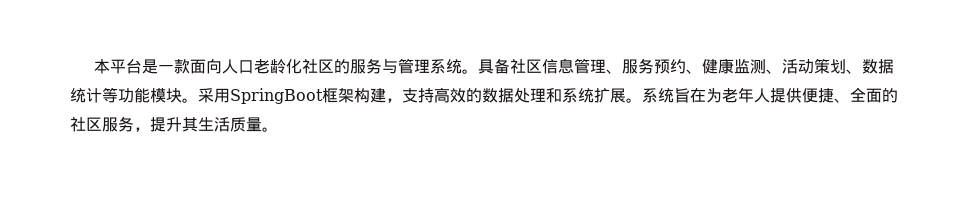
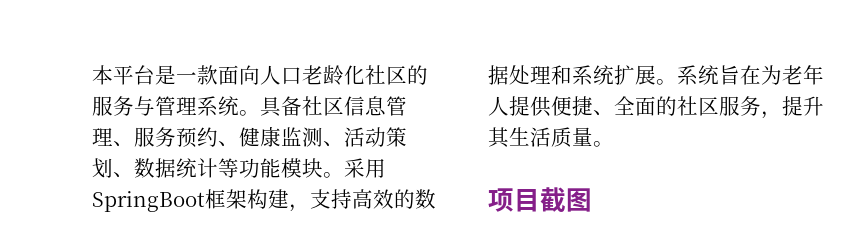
+ 项目截图

